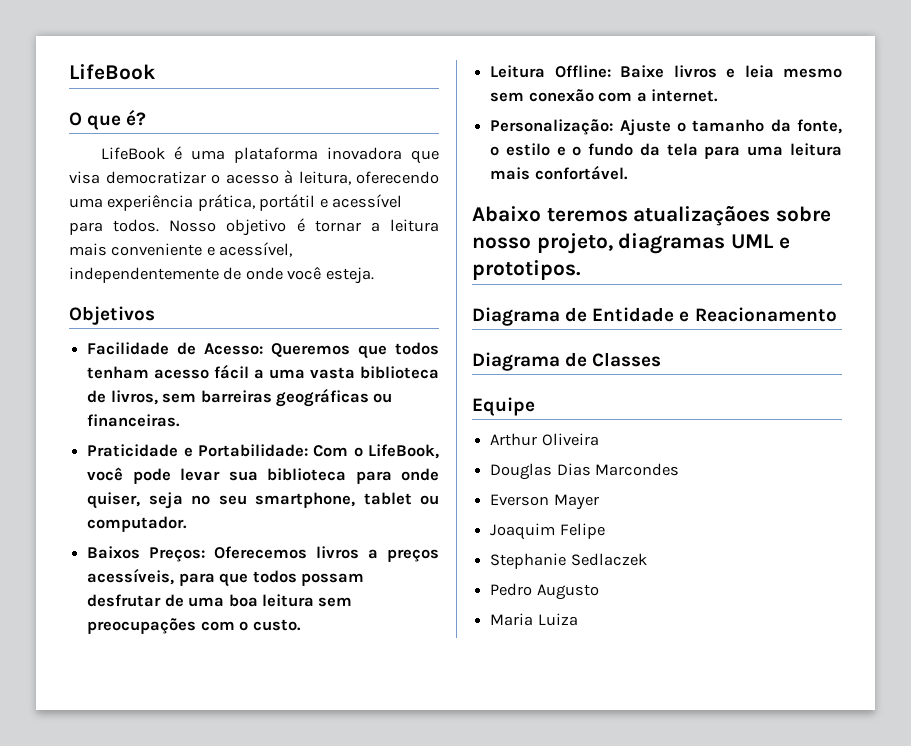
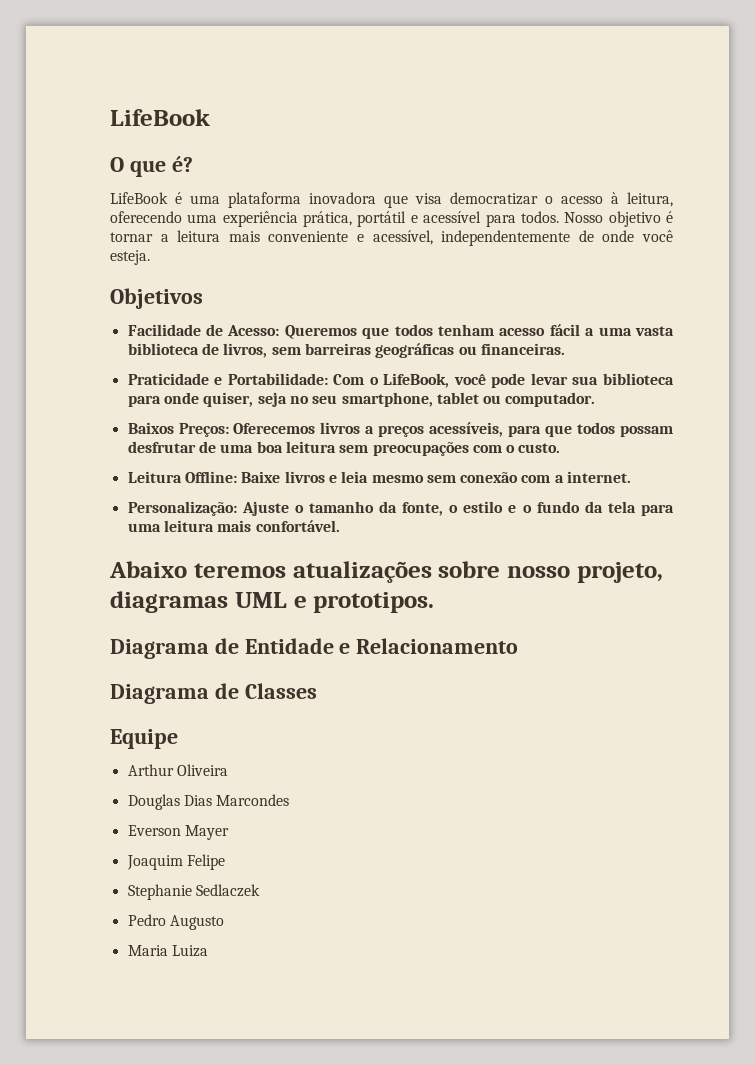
- Abaixo teremos atualizaçãoes sobre nosso projeto, diagramas UML e prototipos.
+ Abaixo teremos atualizações sobre nosso projeto, diagramas UML e prototipos.
- Diagrama de Entidade e Reacionamento
+ Diagrama de Entidade e Relacionamento

